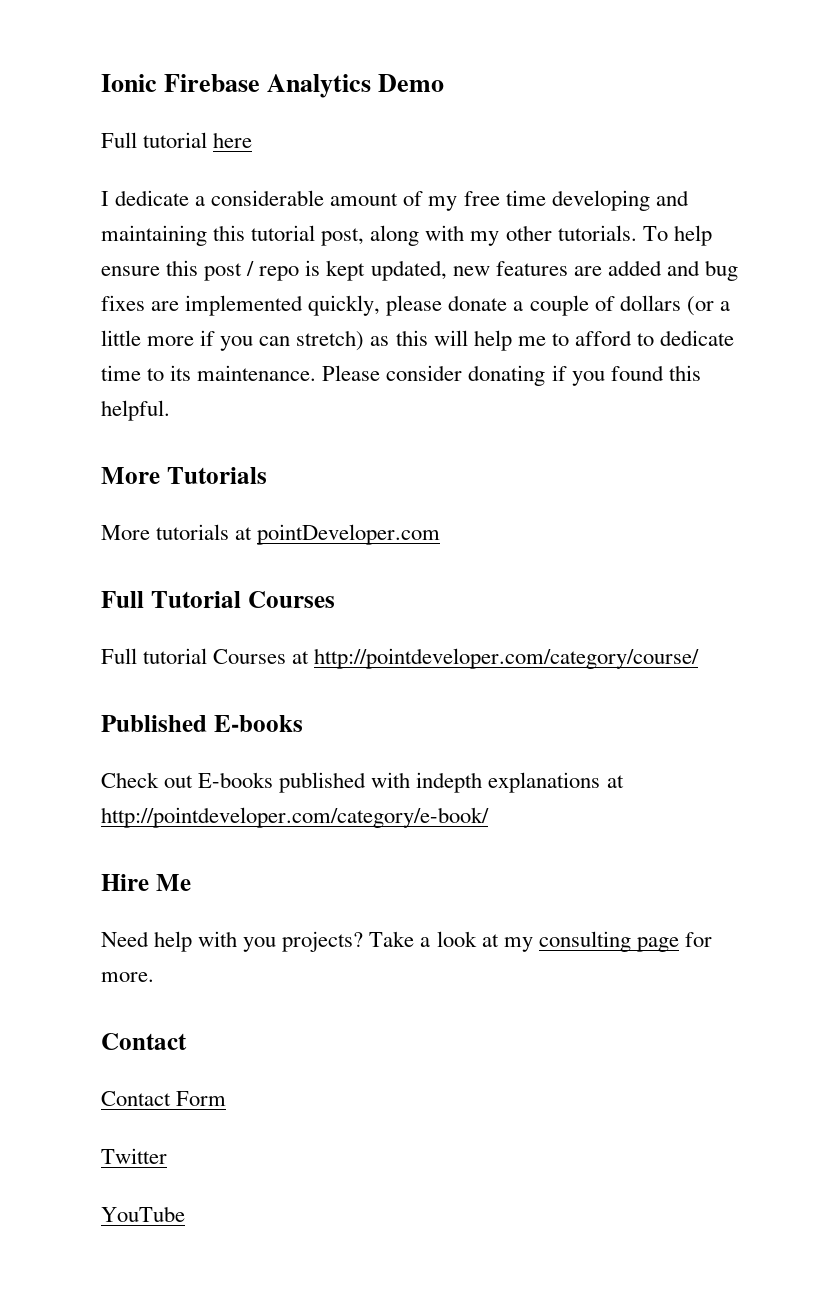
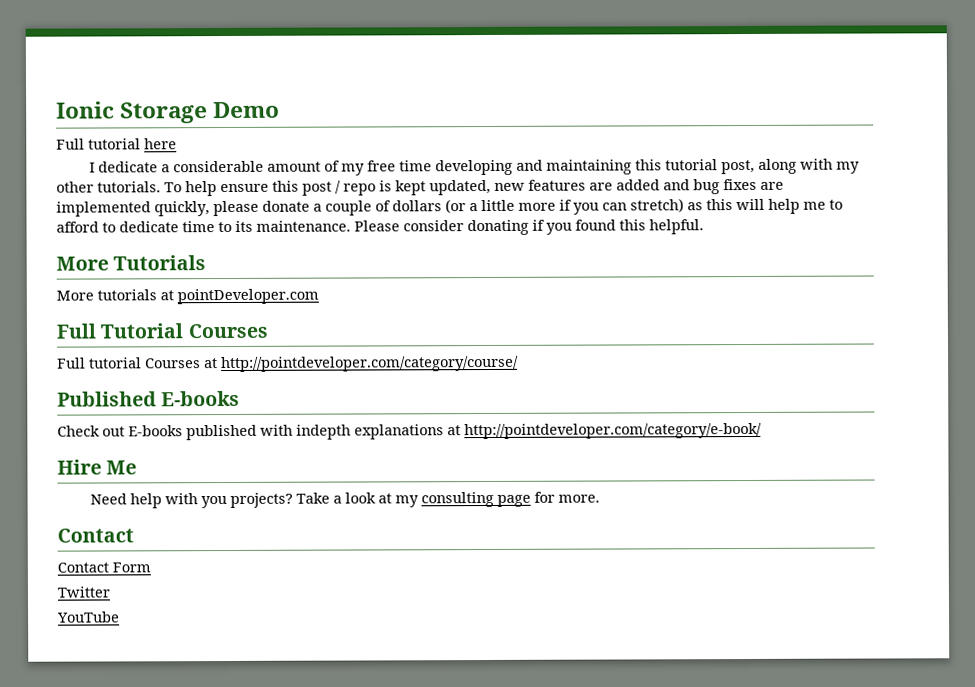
- Ionic Firebase Analytics Demo
+ Ionic Storage Demo

